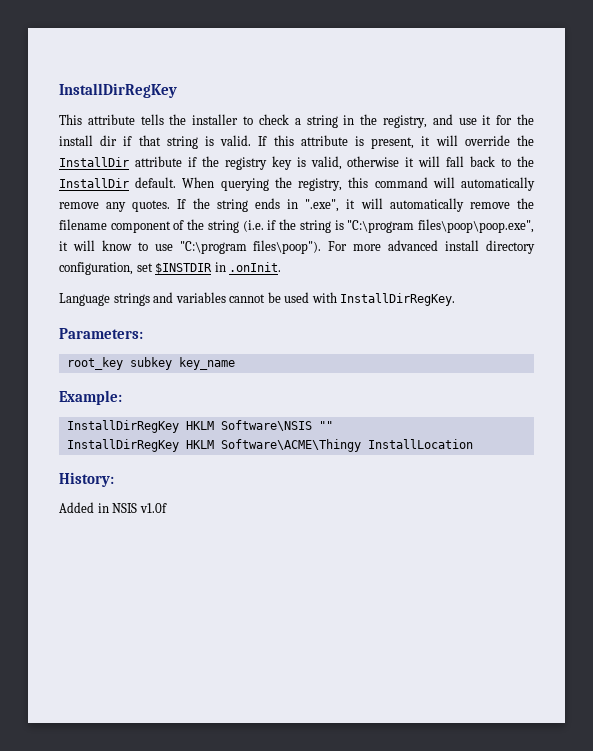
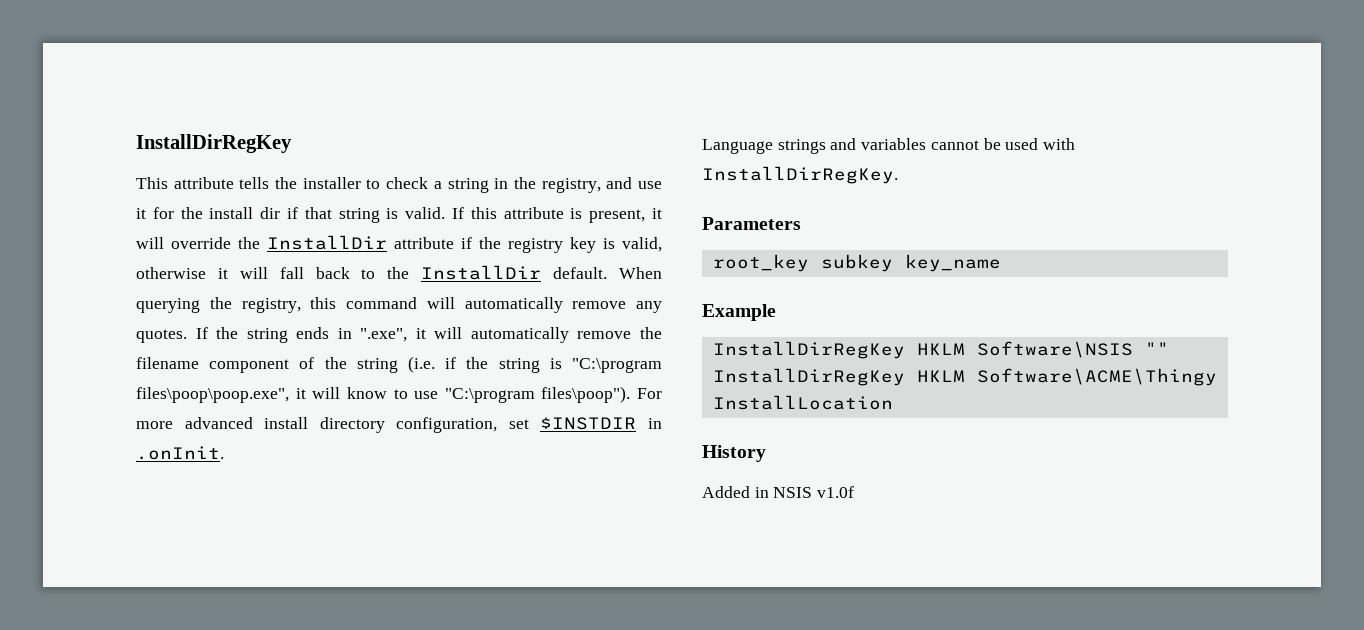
- Parameters:
+ Parameters
- Example:
+ Example
- History:
+ History

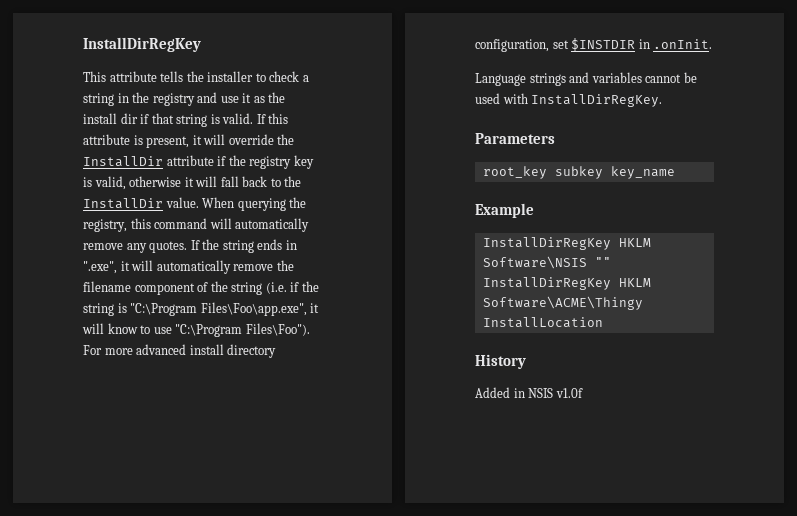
- This attribute tells the installer to check a string in the registry, and use it for the install dir if that string is valid.
+ This attribute tells the installer to check a string in the registry and use it as the install dir if that string is valid.
- If this attribute is present, it will override the InstallDir attribute if the registry key is valid, otherwise it will fall back to the InstallDir default.
+ If this attribute is present, it will override the InstallDir attribute if the registry key is valid, otherwise it will fall back to the InstallDir value.
- If the string ends in ".exe", it will automatically remove the filename component of the string (i.e. if the string is "C:\program files\poop\poop.exe", it will know to use "C:\program files\poop").
+ If the string ends in ".exe", it will automatically remove the filename component of the string (i.e. if the string is "C:\Program Files\Foo\app.exe", it will know to use "C:\Program Files\Foo").

